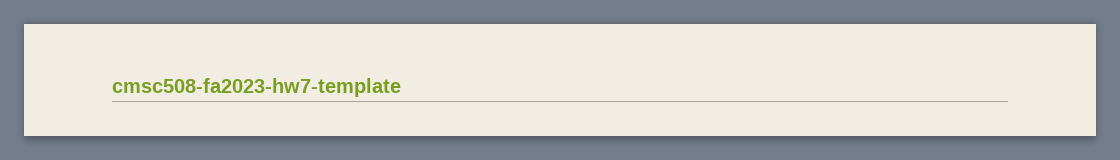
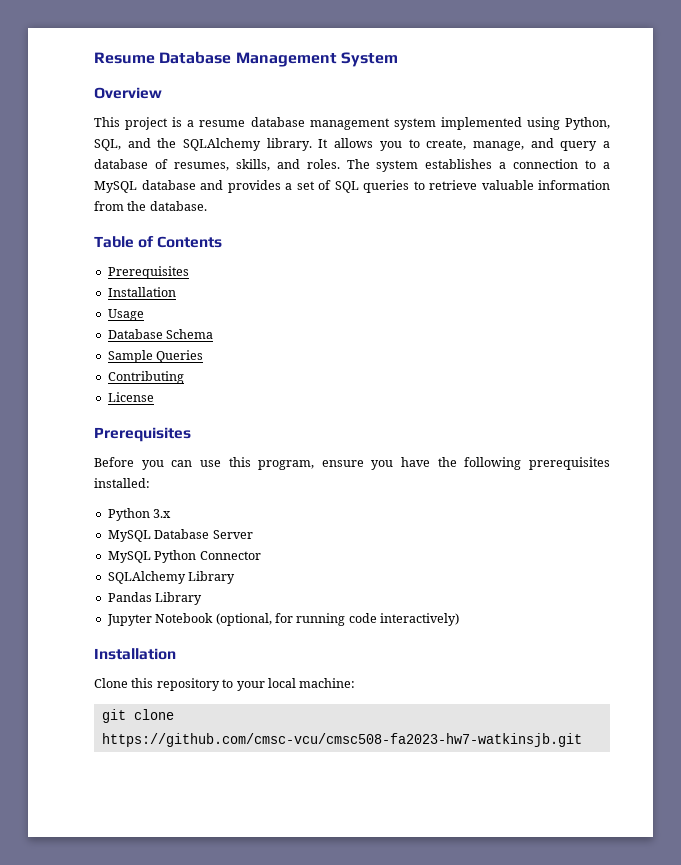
- cmsc508-fa2023-hw7-template
+ Resume Database Management System
+ Overview
+ This project is a resume database management system implemented using Python, SQL, and the SQLAlchemy library. It allows you to create, manage, and query a database of resumes, skills, and roles. The system establishes a connection to a MySQL database and provides a set of SQL queries to retrieve valuable information from the database.
+ Table of Contents
+ Prerequisites
+ Installation
+ Usage
+ Database Schema
+ Sample Queries
+ Contributing
+ License
+ Prerequisites
+ Before you can use this program, ensure you have the following prerequisites installed:
+ Python 3.x
+ MySQL Database Server
+ MySQL Python Connector
+ SQLAlchemy Library
+ Pandas Library
+ Jupyter Notebook (optional, for running code interactively)
+ Installation
+ Clone this repository to your local machine:
+ git clone https://github.com/cmsc-vcu/cmsc508-fa2023-hw7-watkinsjb.git

